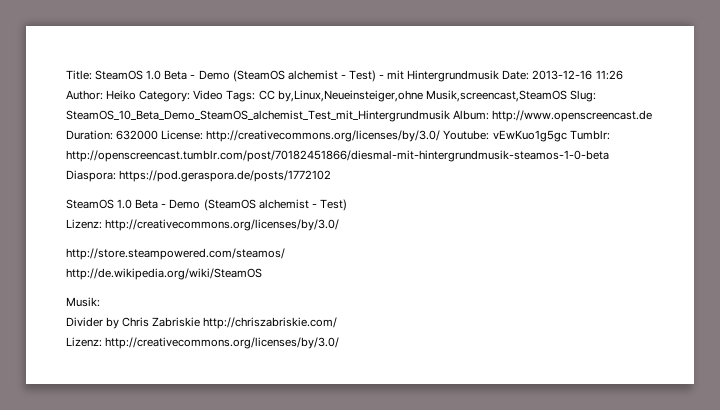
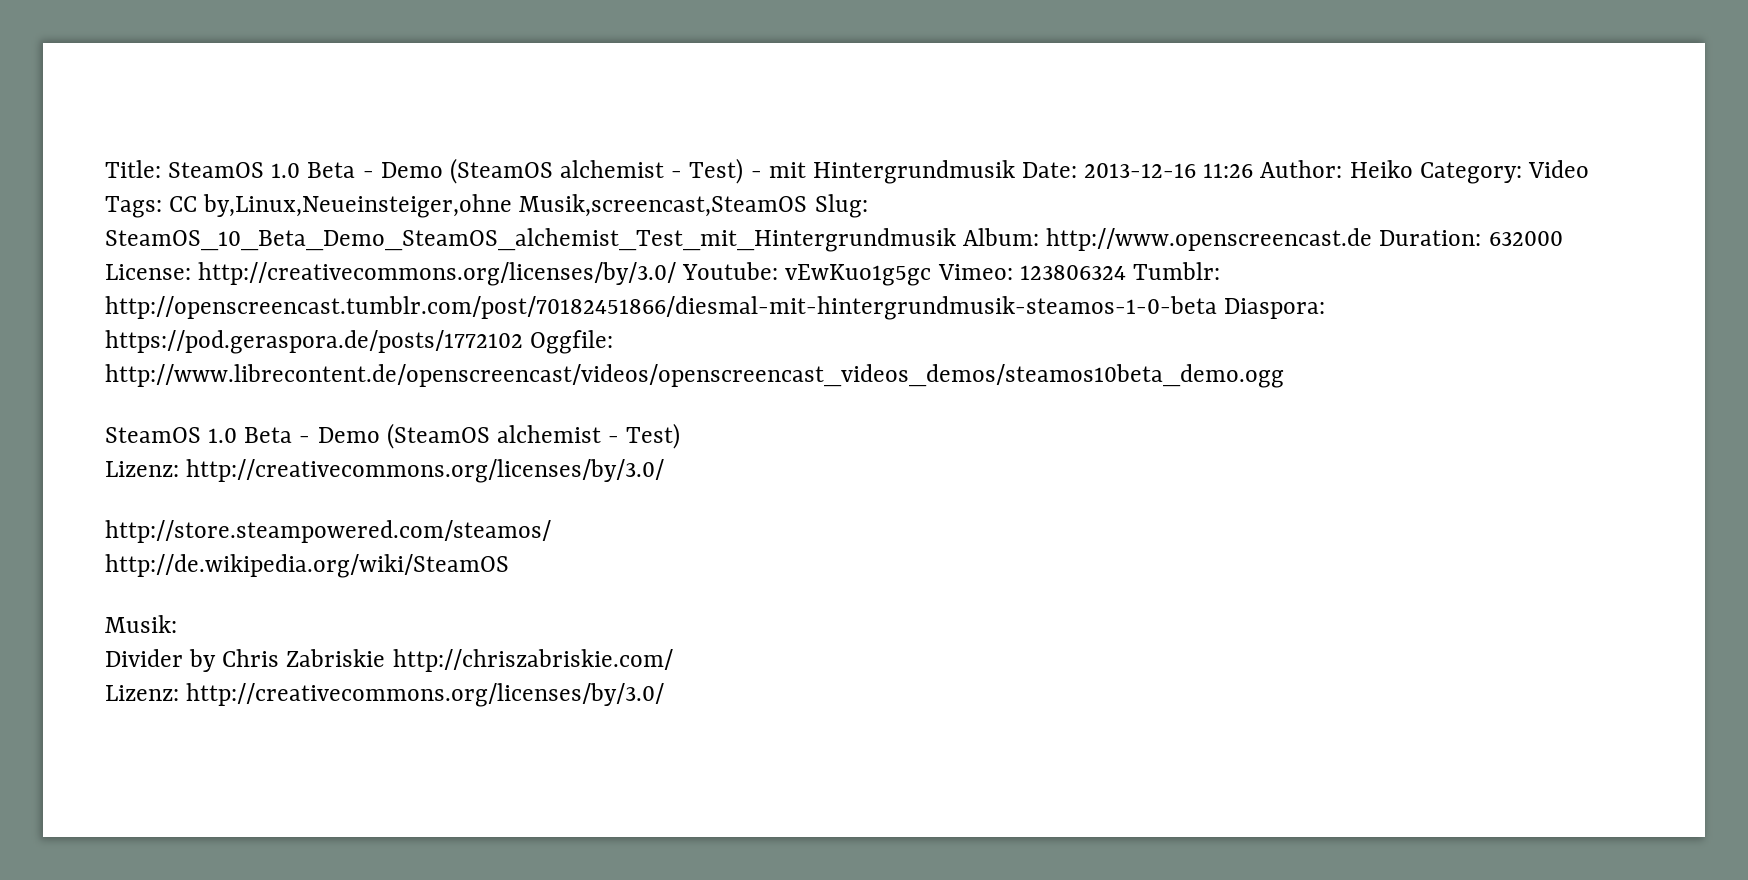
- Title: SteamOS 1.0 Beta - Demo (SteamOS alchemist - Test) - mit Hintergrundmusik Date: 2013-12-16 11:26 Author: Heiko Category: Video Tags: CC by,Linux,Neueinsteiger,ohne Musik,screencast,SteamOS Slug: SteamOS_10_Beta_Demo_SteamOS_alchemist_Test_mit_Hintergrundmusik Album: http://www.openscreencast.de Duration: 632000 License: http://creativecommons.org/licenses/by/3.0/ Youtube: vEwKuo1g5gc Tumblr: http://openscreencast.tumblr.com/post/70182451866/diesmal-mit-hintergrundmusik-steamos-1-0-beta Diaspora: https://pod.geraspora.de/posts/1772102
+ Title: SteamOS 1.0 Beta - Demo (SteamOS alchemist - Test) - mit Hintergrundmusik Date: 2013-12-16 11:26 Author: Heiko Category: Video Tags: CC by,Linux,Neueinsteiger,ohne Musik,screencast,SteamOS Slug: SteamOS_10_Beta_Demo_SteamOS_alchemist_Test_mit_Hintergrundmusik Album: http://www.openscreencast.de Duration: 632000 License: http://creativecommons.org/licenses/by/3.0/ Youtube: vEwKuo1g5gc Vimeo: 123806324 Tumblr: http://openscreencast.tumblr.com/post/70182451866/diesmal-mit-hintergrundmusik-steamos-1-0-beta Diaspora: https://pod.geraspora.de/posts/1772102 Oggfile: http://www.librecontent.de/openscreencast/videos/openscreencast_videos_demos/steamos10beta_demo.ogg

